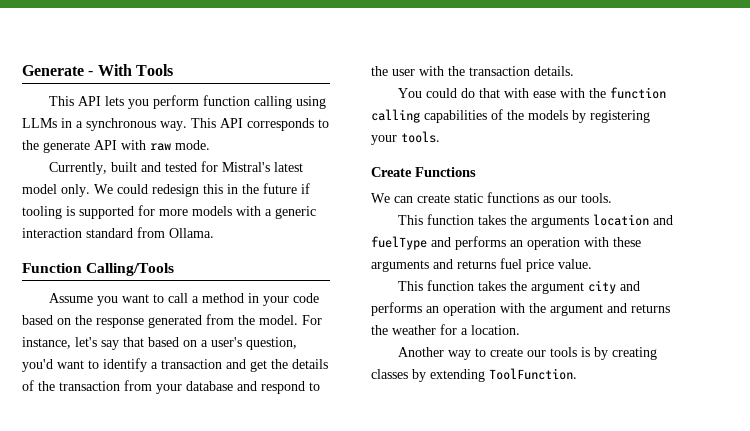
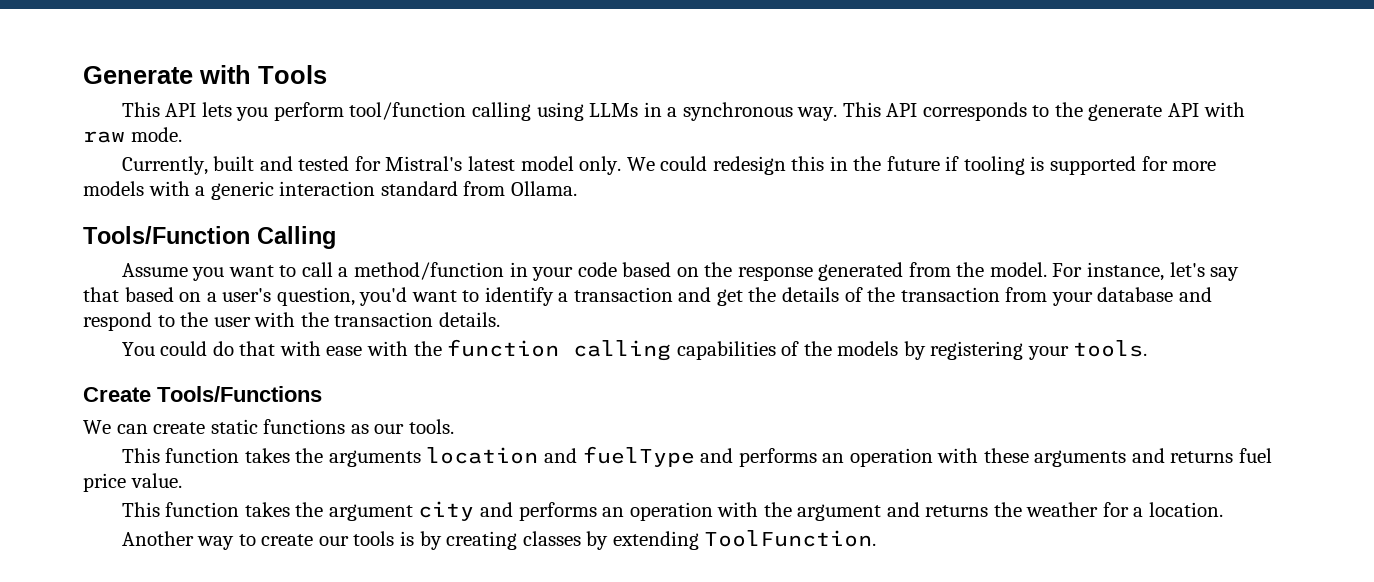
- Generate - With Tools
+ Generate with Tools
- This API lets you perform function calling using LLMs in a synchronous way.
+ This API lets you perform tool/function calling using LLMs in a synchronous way.
- Function Calling/Tools
+ Tools/Function Calling
- Assume you want to call a method in your code based on the response generated from the model.
+ Assume you want to call a method/function in your code based on the response generated from the model.
- Create Functions
+ Create Tools/Functions

